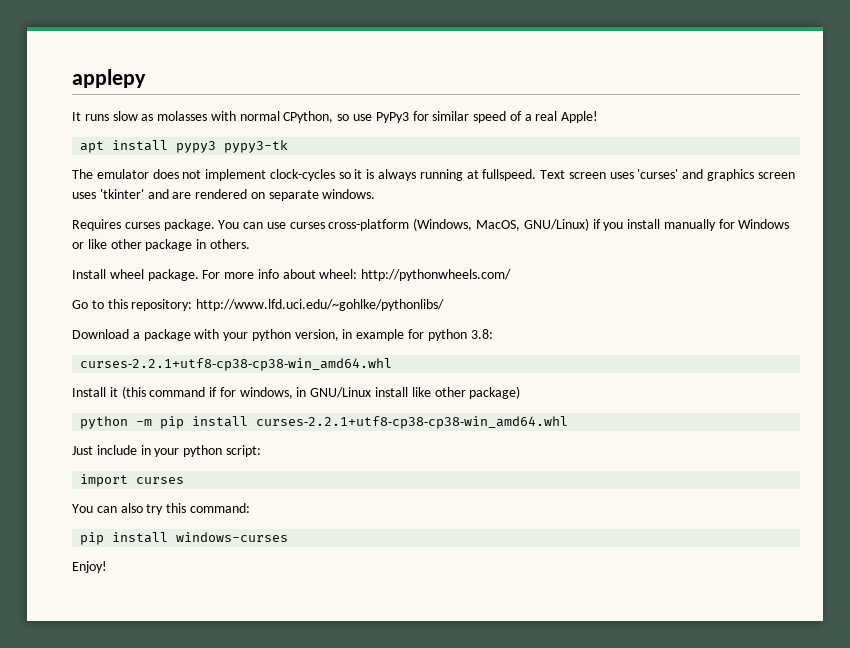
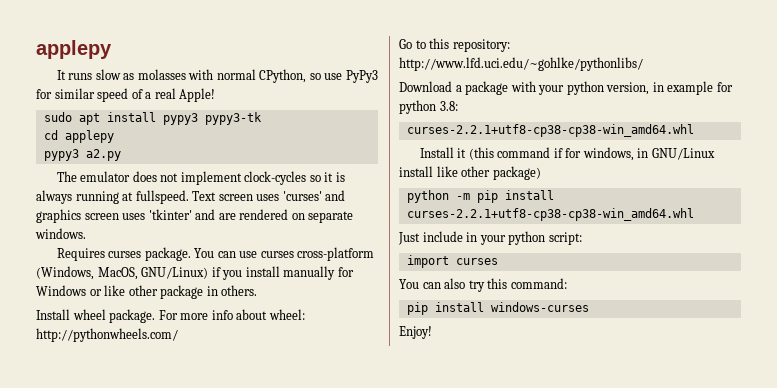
- apt install pypy3 pypy3-tk
+ sudo apt install pypy3 pypy3-tk
+ cd applepy
+ pypy3 a2.py

